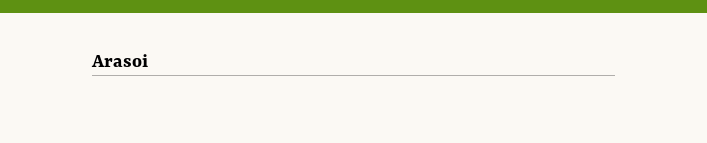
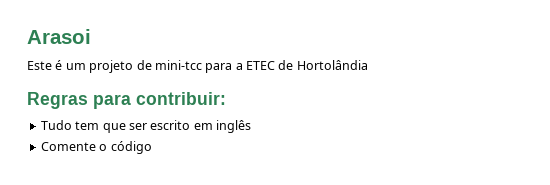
+ Este é um projeto de mini-tcc para a ETEC de Hortolândia
+ Regras para contribuir:
+ Tudo tem que ser escrito em inglês
+ Comente o código

